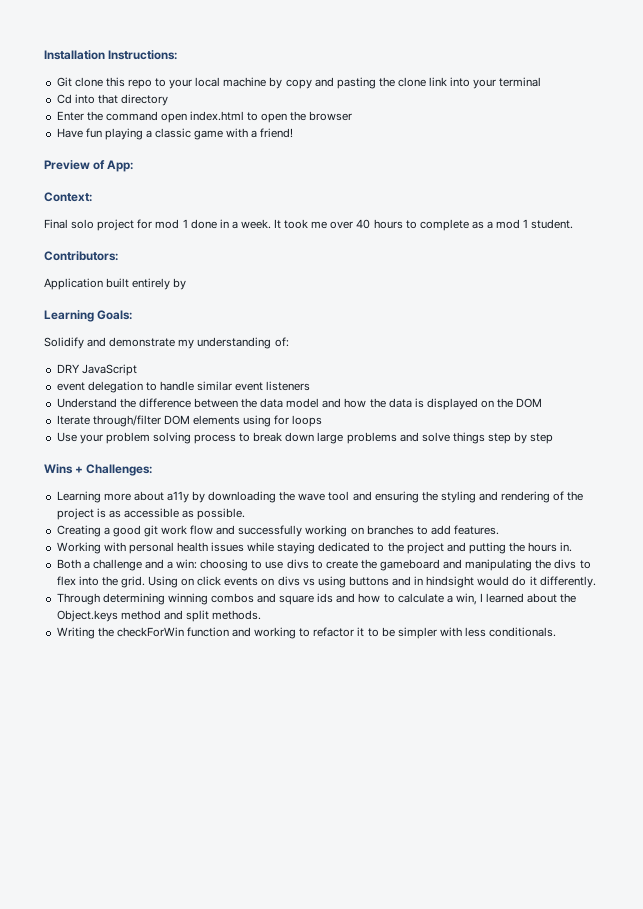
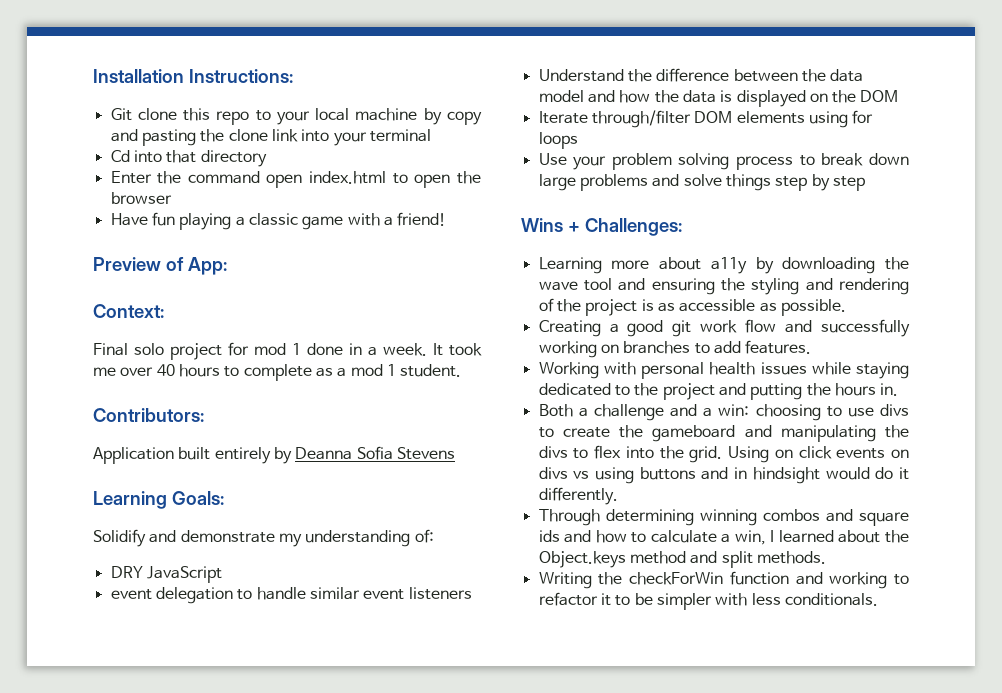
- Application built entirely by
+ Application built entirely by Deanna Sofia Stevens

